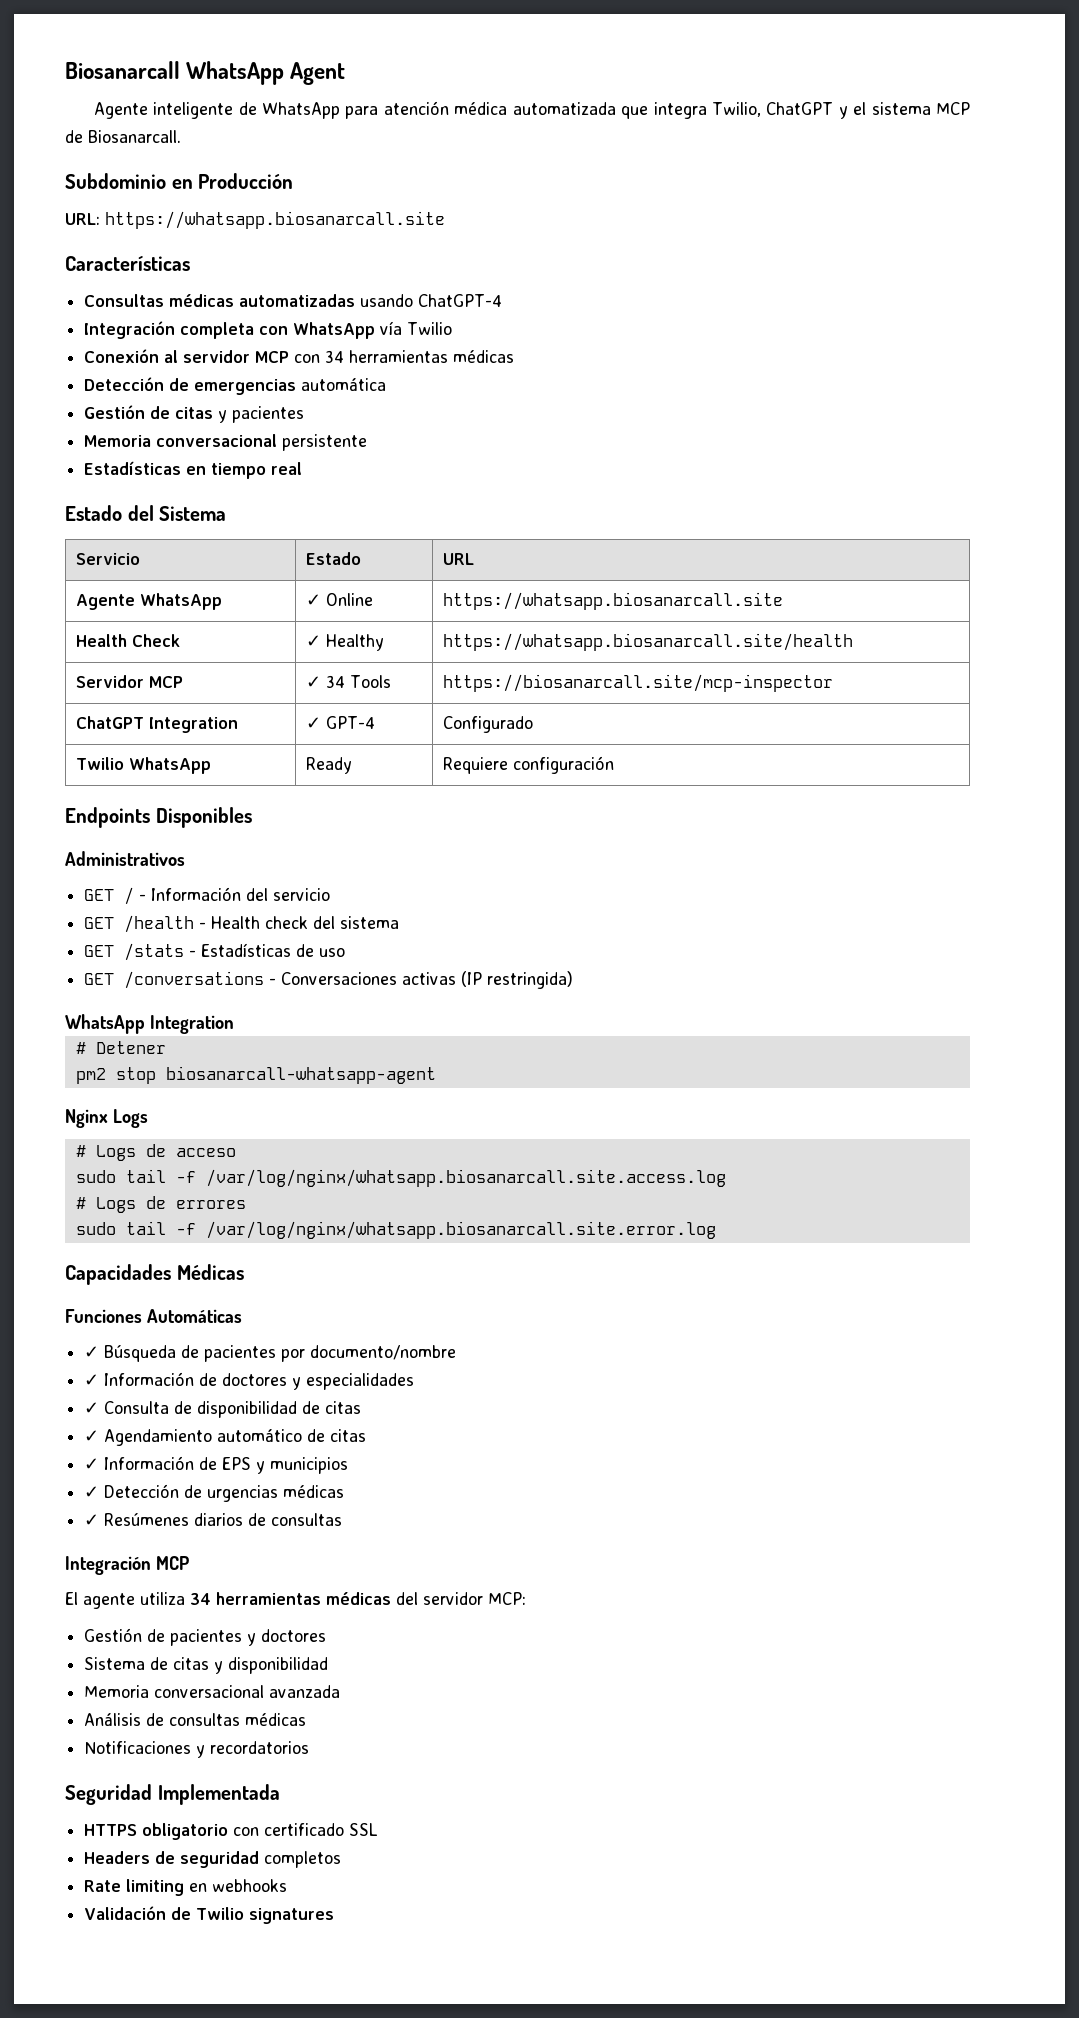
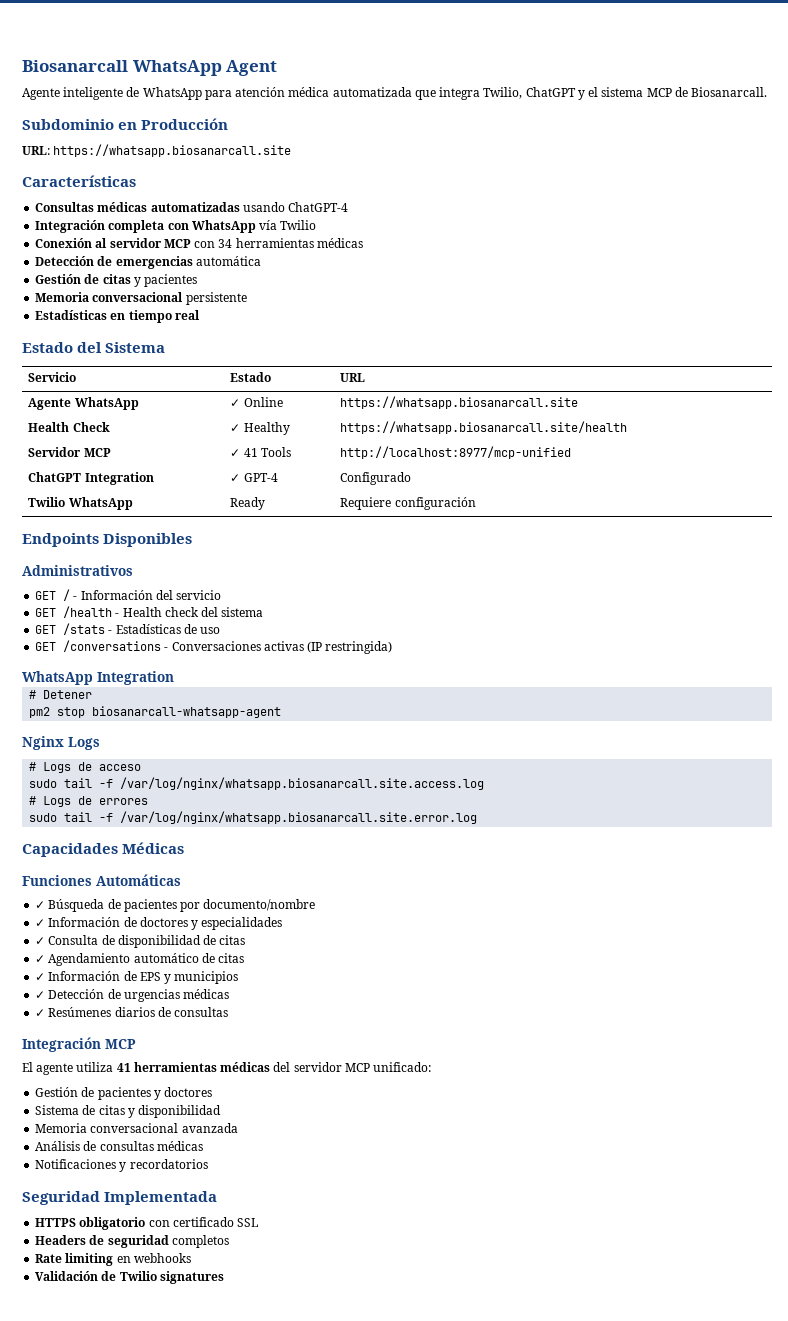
- Servidor MCP | ✓ 34 Tools | https://biosanarcall.site/mcp-inspector
+ Servidor MCP | ✓ 41 Tools | http://localhost:8977/mcp-unified
- El agente utiliza 34 herramientas médicas del servidor MCP:
+ El agente utiliza 41 herramientas médicas del servidor MCP unificado:

